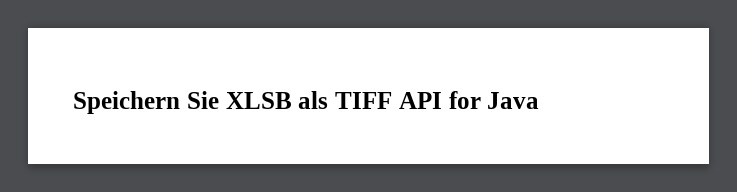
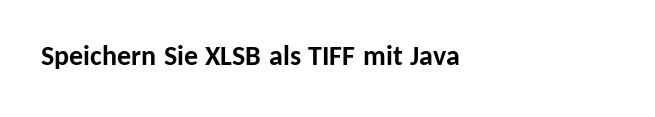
- Speichern Sie XLSB als TIFF API for Java
+ Speichern Sie XLSB als TIFF mit Java

